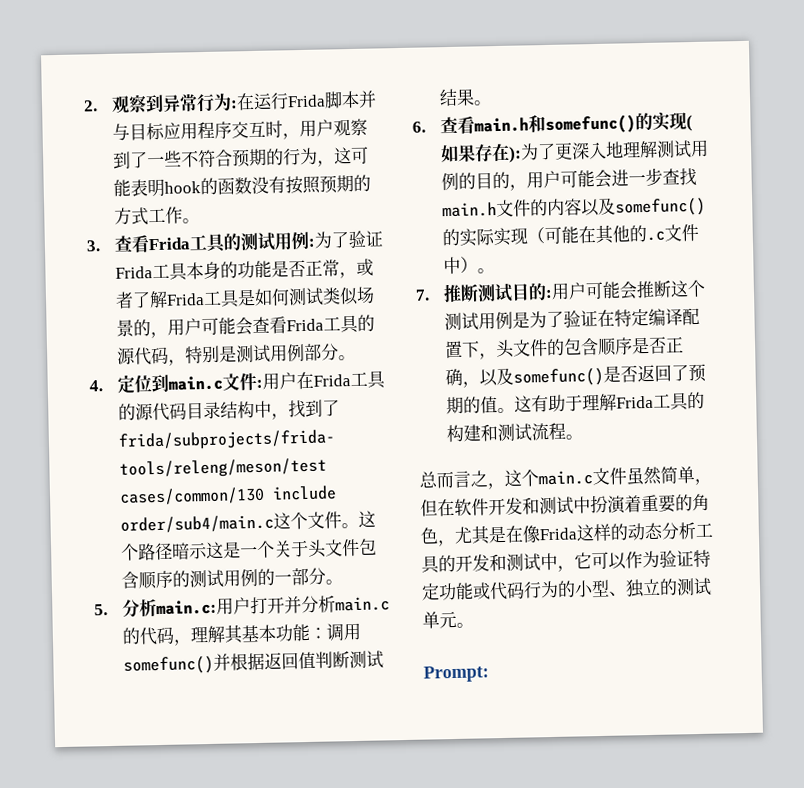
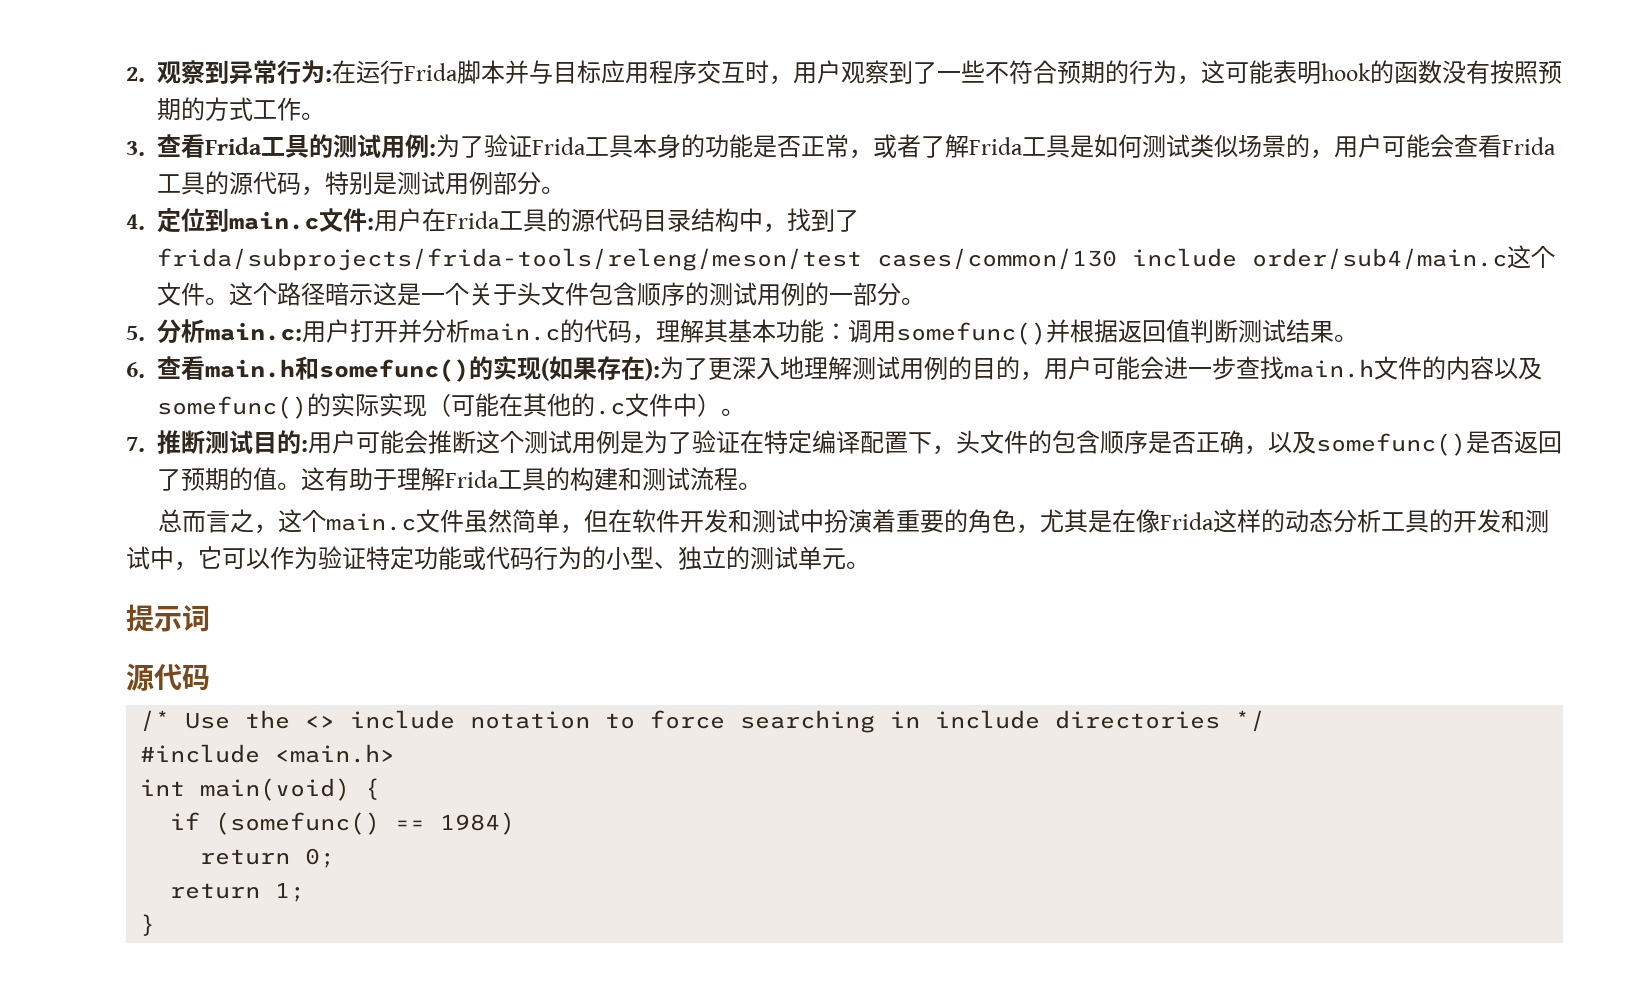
- Prompt:
+ 提示词
+ 源代码
+ /* Use the <> include notation to force searching in include directories */
+ #include <main.h>
+ int main(void) {
+ if (somefunc() == 1984)
+ return 0;
+ return 1;
+ }

